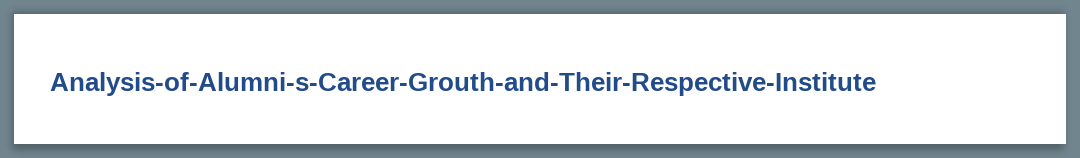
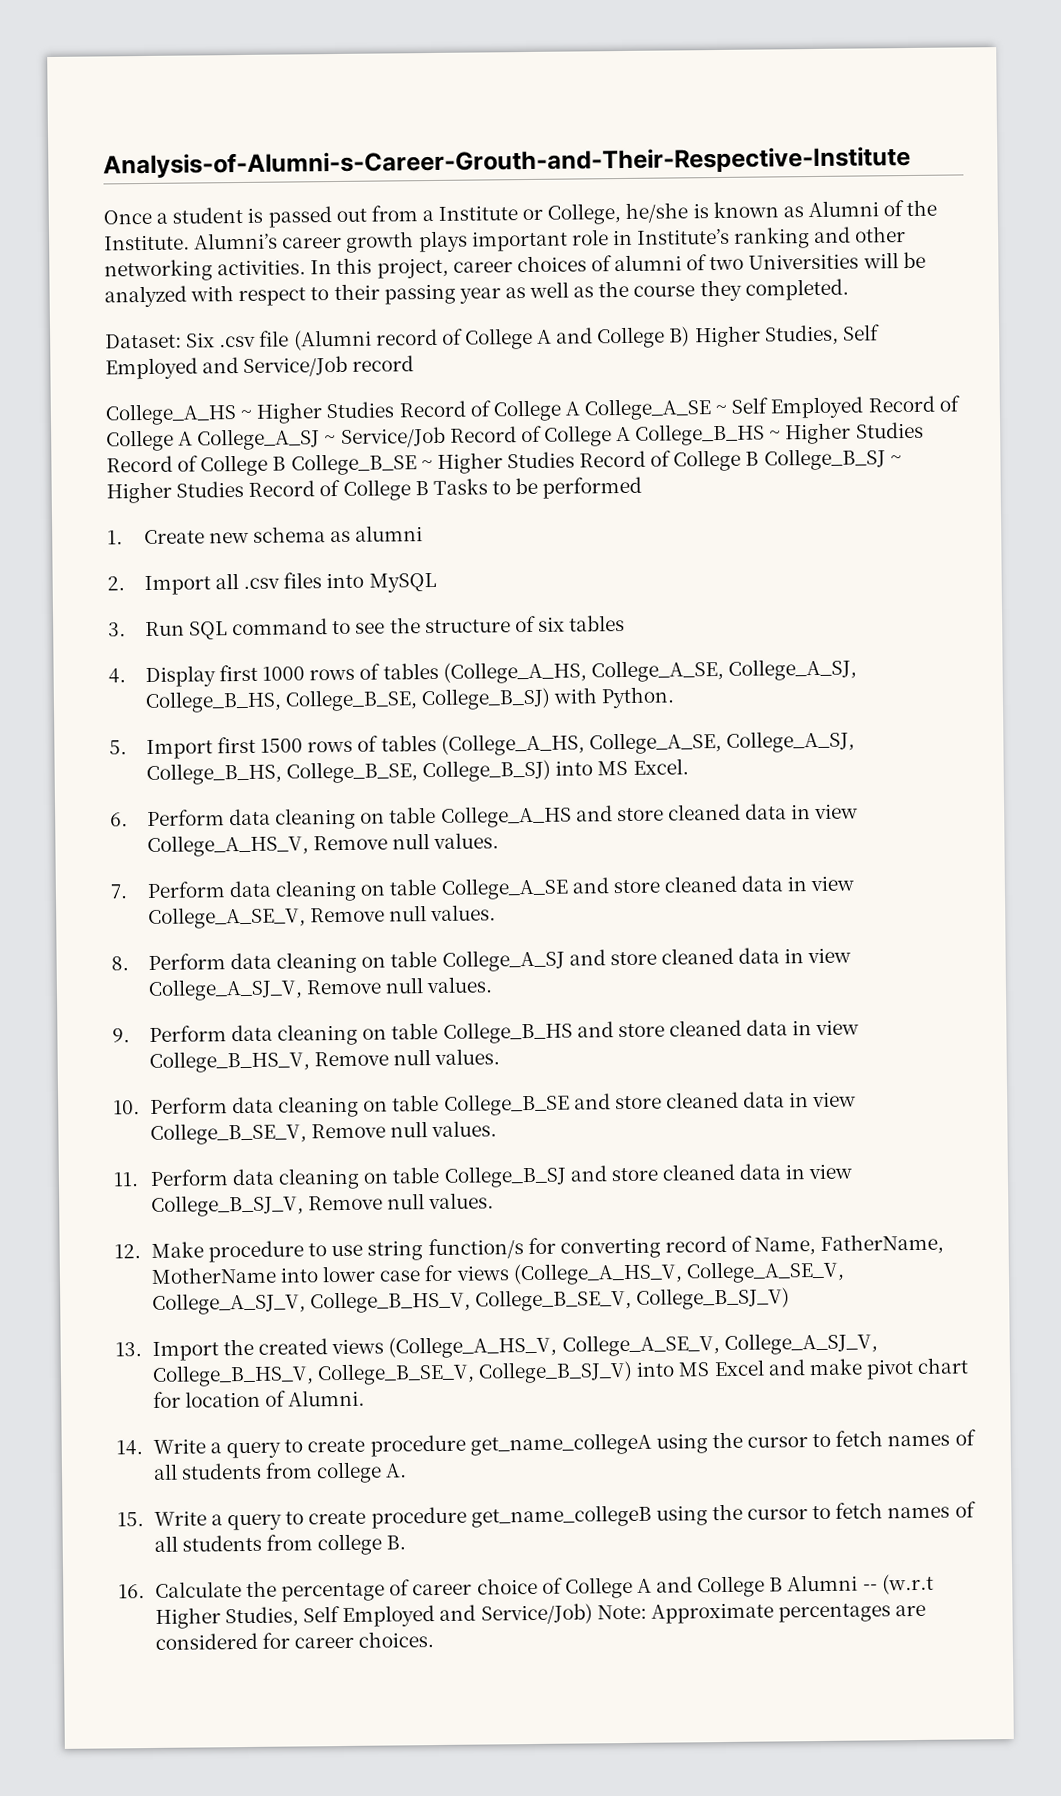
+ Once a student is passed out from a Institute or College, he/she is known as Alumni of the Institute. Alumni’s career growth plays important role in Institute’s ranking and other networking activities. In this project, career choices of alumni of two Universities will be analyzed with respect to their passing year as well as the course they completed.
+ Dataset: Six .csv file (Alumni record of College A and College B) Higher Studies, Self Employed and Service/Job record
+ College_A_HS ~ Higher Studies Record of College A College_A_SE ~ Self Employed Record of College A College_A_SJ ~ Service/Job Record of College A College_B_HS ~ Higher Studies Record of College B College_B_SE ~ Higher Studies Record of College B College_B_SJ ~ Higher Studies Record of College B Tasks to be performed
+ 1. Create new schema as alumni
+ 2. Import all .csv files into MySQL
+ 3. Run SQL command to see the structure of six tables
+ 4. Display first 1000 rows of tables (College_A_HS, College_A_SE, College_A_SJ, College_B_HS, College_B_SE, College_B_SJ) with Python.
+ 5. Import first 1500 rows of tables (College_A_HS, College_A_SE, College_A_SJ, College_B_HS, College_B_SE, College_B_SJ) into MS Excel.
+ 6. Perform data cleaning on table College_A_HS and store cleaned data in view College_A_HS_V, Remove null values.
+ 7. Perform data cleaning on table College_A_SE and store cleaned data in view College_A_SE_V, Remove null values.
+ 8. Perform data cleaning on table College_A_SJ and store cleaned data in view College_A_SJ_V, Remove null values.
+ 9. Perform data cleaning on table College_B_HS and store cleaned data in view College_B_HS_V, Remove null values.
+ 10. Perform data cleaning on table College_B_SE and store cleaned data in view College_B_SE_V, Remove null values.
+ 11. Perform data cleaning on table College_B_SJ and store cleaned data in view College_B_SJ_V, Remove null values.
+ 12. Make procedure to use string function/s for converting record of Name, FatherName, MotherName into lower case for views (College_A_HS_V, College_A_SE_V, College_A_SJ_V, College_B_HS_V, College_B_SE_V, College_B_SJ_V)
+ 13. Import the created views (College_A_HS_V, College_A_SE_V, College_A_SJ_V, College_B_HS_V, College_B_SE_V, College_B_SJ_V) into MS Excel and make pivot chart for location of Alumni.
+ 14. Write a query to create procedure get_name_collegeA using the cursor to fetch names of all students from college A.
+ 15. Write a query to create procedure get_name_collegeB using the cursor to fetch names of all students from college B.
+ 16. Calculate the percentage of career choice of College A and College B Alumni -- (w.r.t Higher Studies, Self Employed and Service/Job) Note: Approximate percentages are considered for career choices.

